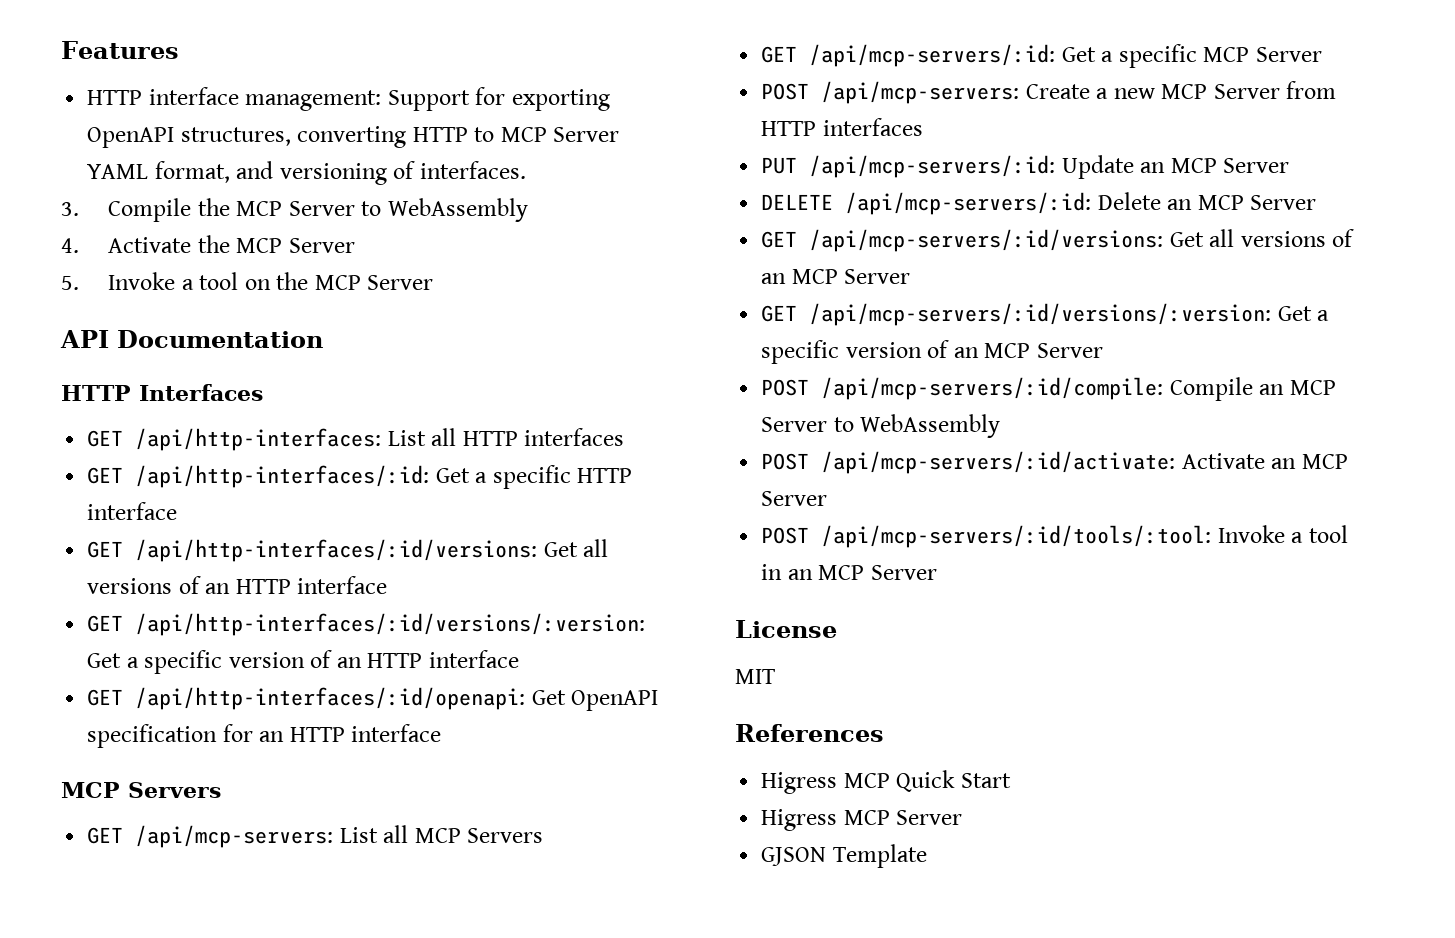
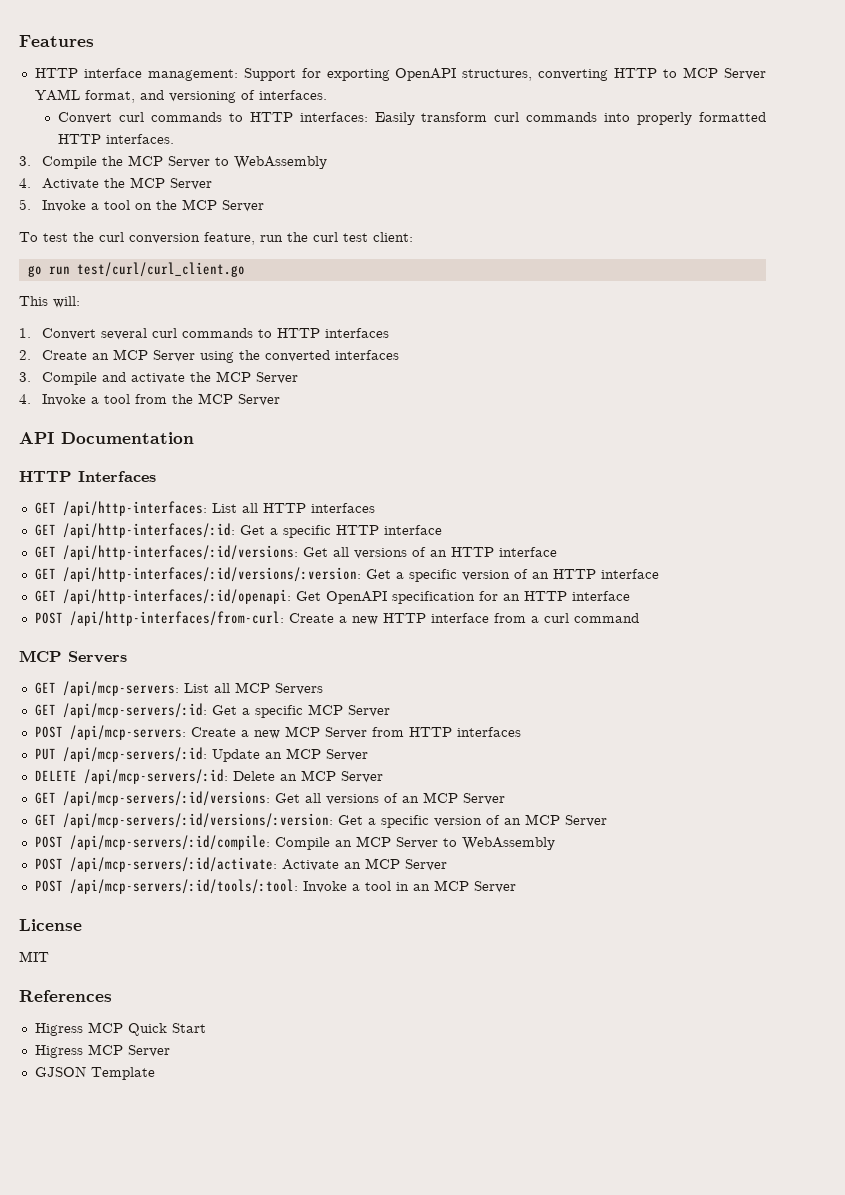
+ Convert curl commands to HTTP interfaces: Easily transform curl commands into properly formatted HTTP interfaces.
+ To test the curl conversion feature, run the curl test client:
+ go run test/curl/curl_client.go
+ This will:
+ 1. Convert several curl commands to HTTP interfaces
+ 2. Create an MCP Server using the converted interfaces
+ 3. Compile and activate the MCP Server
+ 4. Invoke a tool from the MCP Server
+ POST /api/http-interfaces/from-curl: Create a new HTTP interface from a curl command

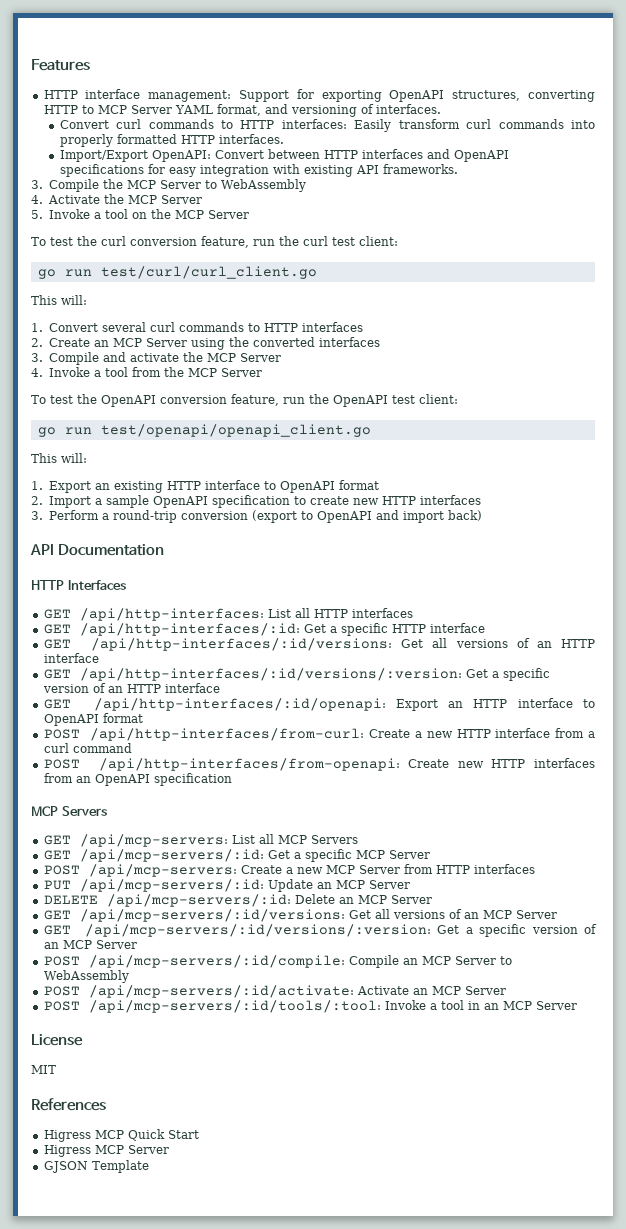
+ Import/Export OpenAPI: Convert between HTTP interfaces and OpenAPI specifications for easy integration with existing API frameworks.
+ To test the OpenAPI conversion feature, run the OpenAPI test client:
+ go run test/openapi/openapi_client.go
+ This will:
+ 1. Export an existing HTTP interface to OpenAPI format
+ 2. Import a sample OpenAPI specification to create new HTTP interfaces
+ 3. Perform a round-trip conversion (export to OpenAPI and import back)
- GET /api/http-interfaces/:id/openapi: Get OpenAPI specification for an HTTP interface
+ GET /api/http-interfaces/:id/openapi: Export an HTTP interface to OpenAPI format
+ POST /api/http-interfaces/from-openapi: Create new HTTP interfaces from an OpenAPI specification

